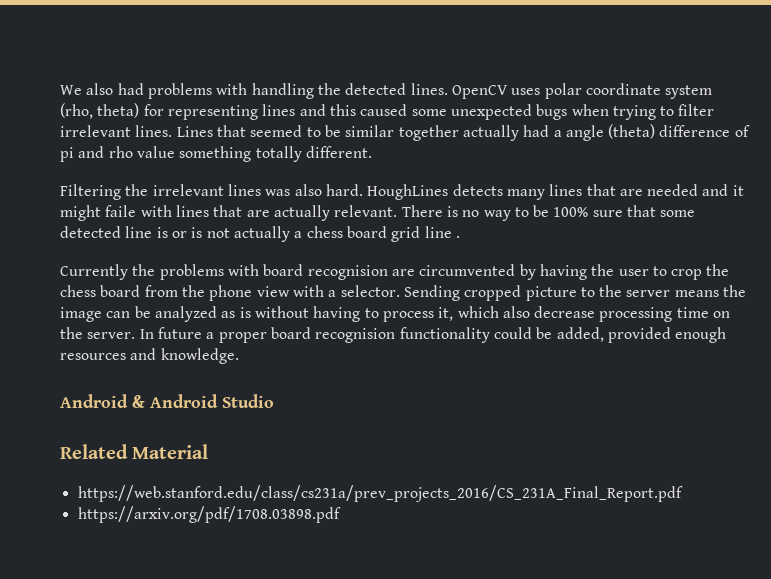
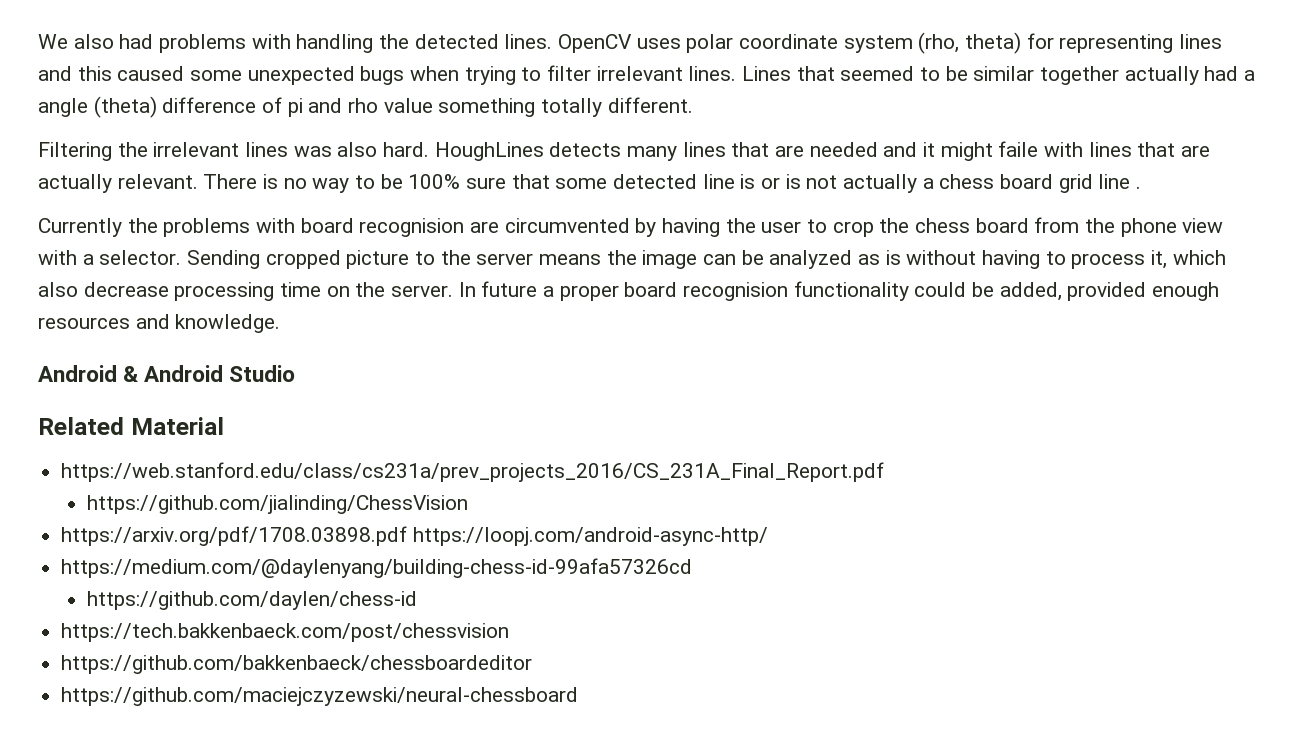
+ https://github.com/jialinding/ChessVision
- https://arxiv.org/pdf/1708.03898.pdf
+ https://arxiv.org/pdf/1708.03898.pdf https://loopj.com/android-async-http/
+ https://medium.com/@daylenyang/building-chess-id-99afa57326cd
+ https://github.com/daylen/chess-id
+ https://tech.bakkenbaeck.com/post/chessvision
+ https://github.com/bakkenbaeck/chessboardeditor
+ https://github.com/maciejczyzewski/neural-chessboard

